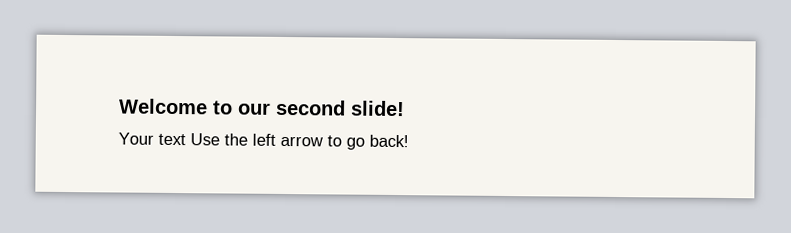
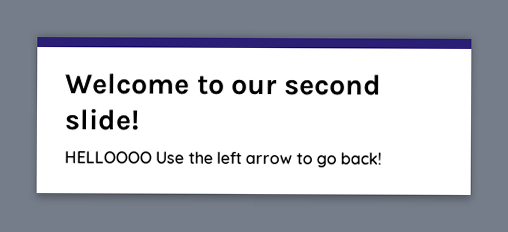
- Your text Use the left arrow to go back!
+ HELLOOOO Use the left arrow to go back!

